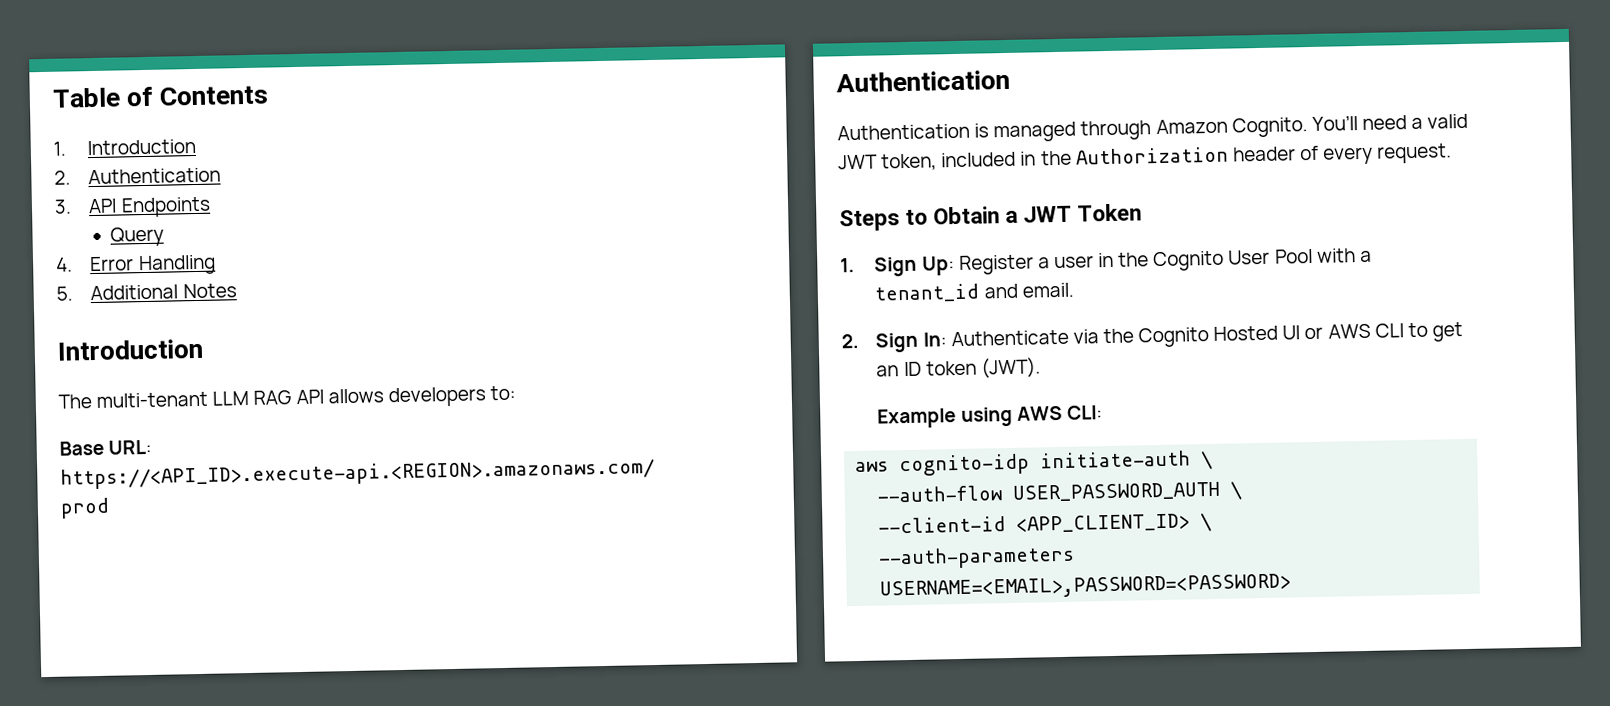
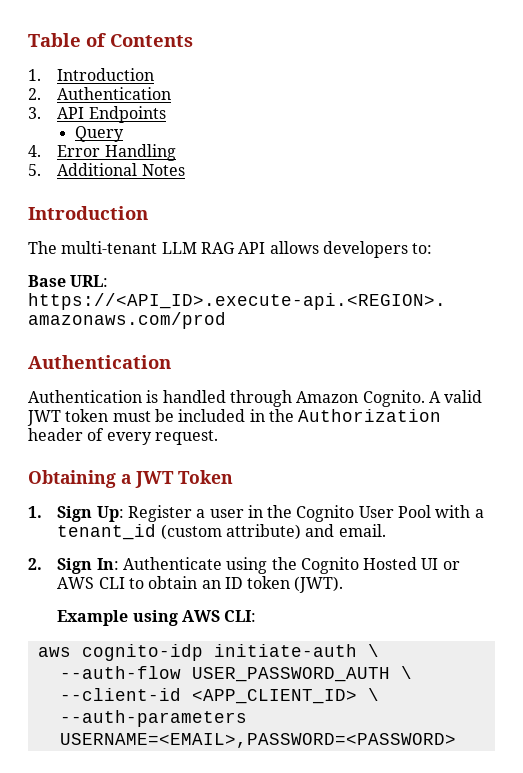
- Authentication is managed through Amazon Cognito.
+ Authentication is handled through Amazon Cognito.
- You’ll need a valid JWT token, included in the Authorization header of every request.
+ A valid JWT token must be included in the Authorization header of every request.
- Steps to Obtain a JWT Token
+ Obtaining a JWT Token
- 1. Sign Up: Register a user in the Cognito User Pool with a tenant_id and email.
+ 1. Sign Up: Register a user in the Cognito User Pool with a tenant_id (custom attribute) and email.
- 2. Sign In: Authenticate via the Cognito Hosted UI or AWS CLI to get an ID token (JWT).
+ 2. Sign In: Authenticate using the Cognito Hosted UI or AWS CLI to obtain an ID token (JWT).

